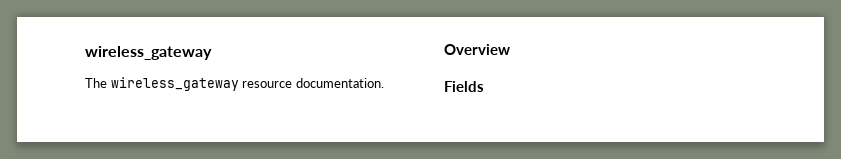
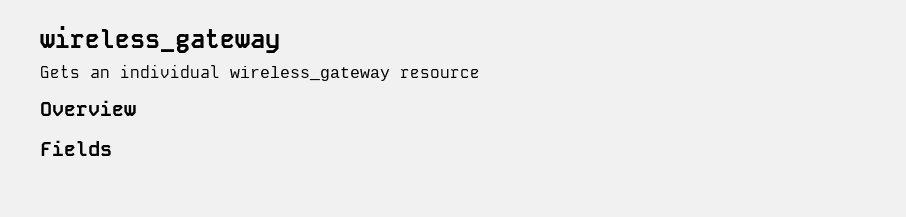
- The wireless_gateway resource documentation.
+ Gets an individual wireless_gateway resource

